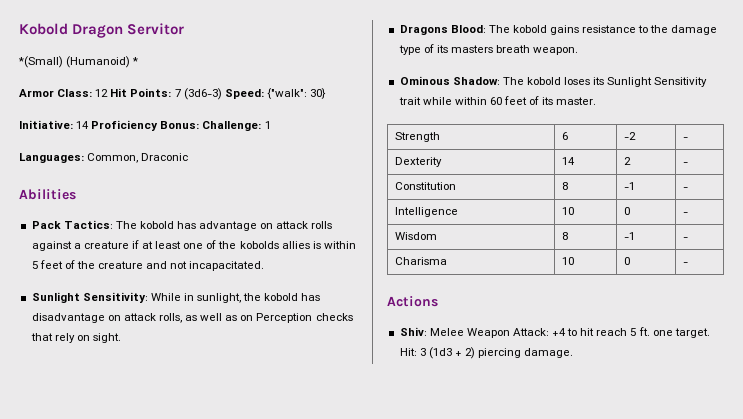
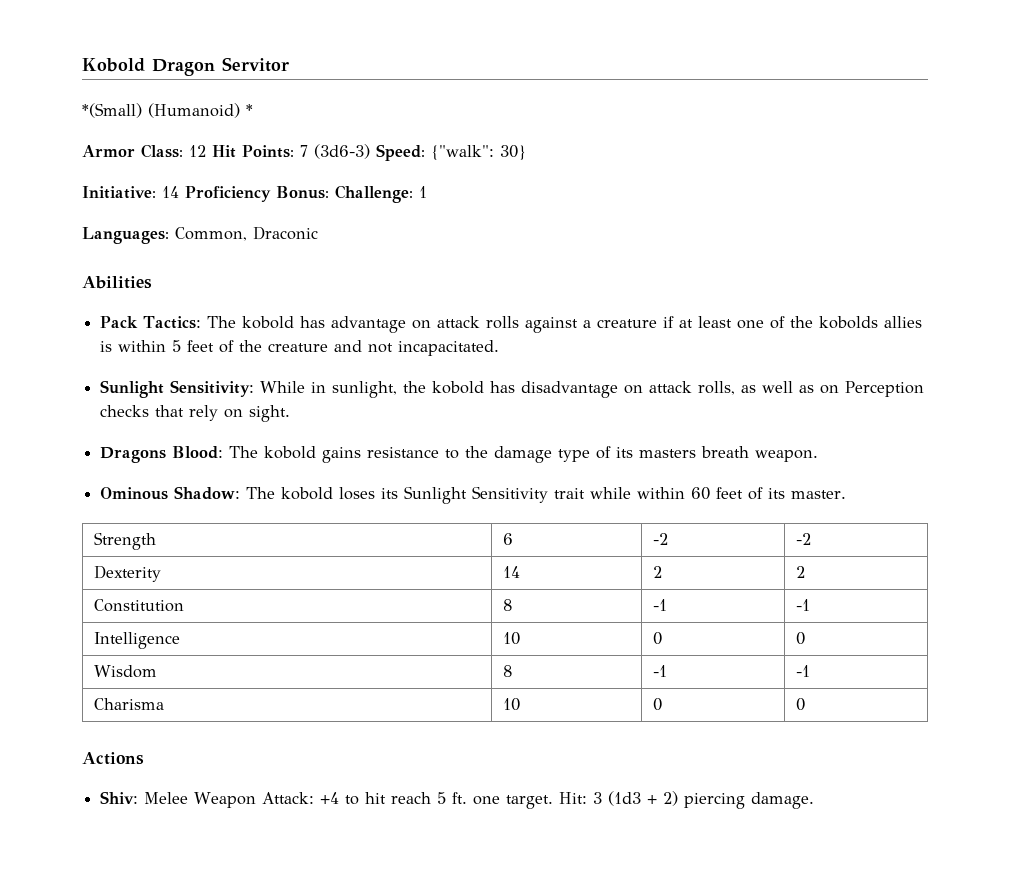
- Strength | 6 | -2 | -
+ Strength | 6 | -2 | -2
- Dexterity | 14 | 2 | -
+ Dexterity | 14 | 2 | 2
- Constitution | 8 | -1 | -
+ Constitution | 8 | -1 | -1
- Intelligence | 10 | 0 | -
+ Intelligence | 10 | 0 | 0
- Wisdom | 8 | -1 | -
+ Wisdom | 8 | -1 | -1
- Charisma | 10 | 0 | -
+ Charisma | 10 | 0 | 0

